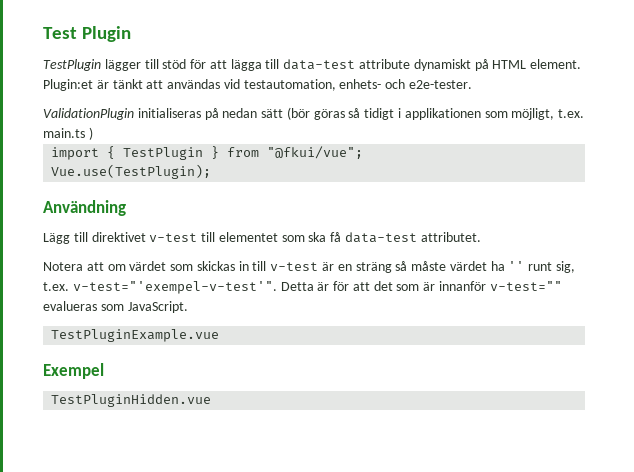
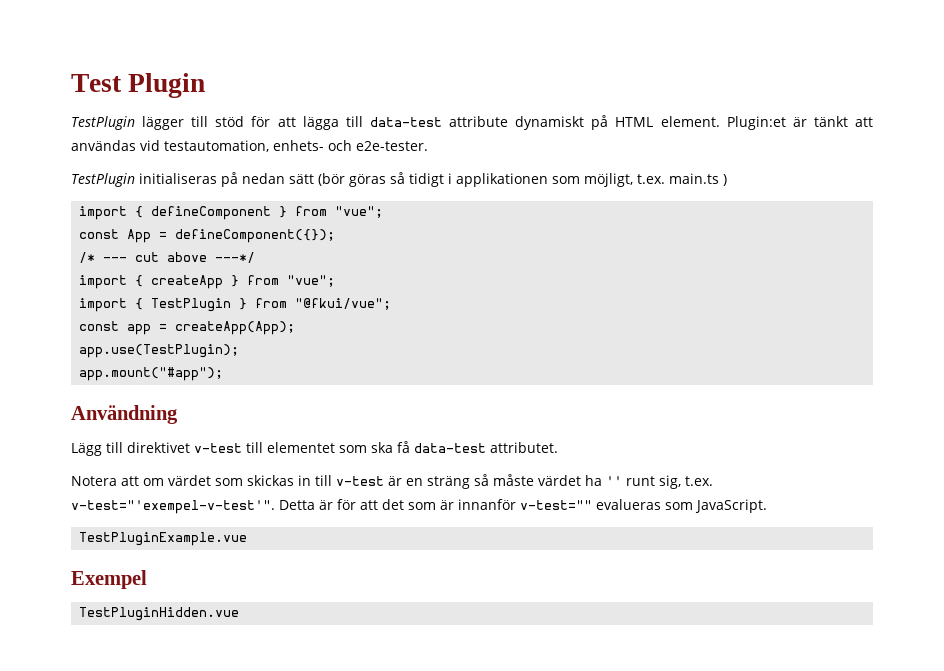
- ValidationPlugin initialiseras på nedan sätt (bör göras så tidigt i applikationen som möjligt, t.ex. main.ts )
+ TestPlugin initialiseras på nedan sätt (bör göras så tidigt i applikationen som möjligt, t.ex. main.ts )
+ import { defineComponent } from "vue";
+ const App = defineComponent({});
+ /* --- cut above ---*/
+ import { createApp } from "vue";
- Vue.use(TestPlugin);
+ const app = createApp(App);
+ app.use(TestPlugin);
+ app.mount("#app");

